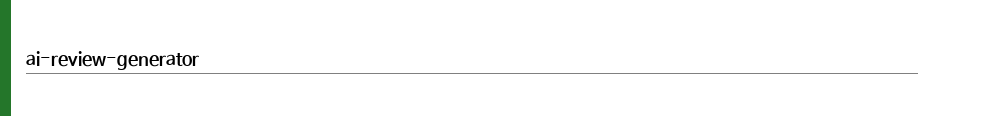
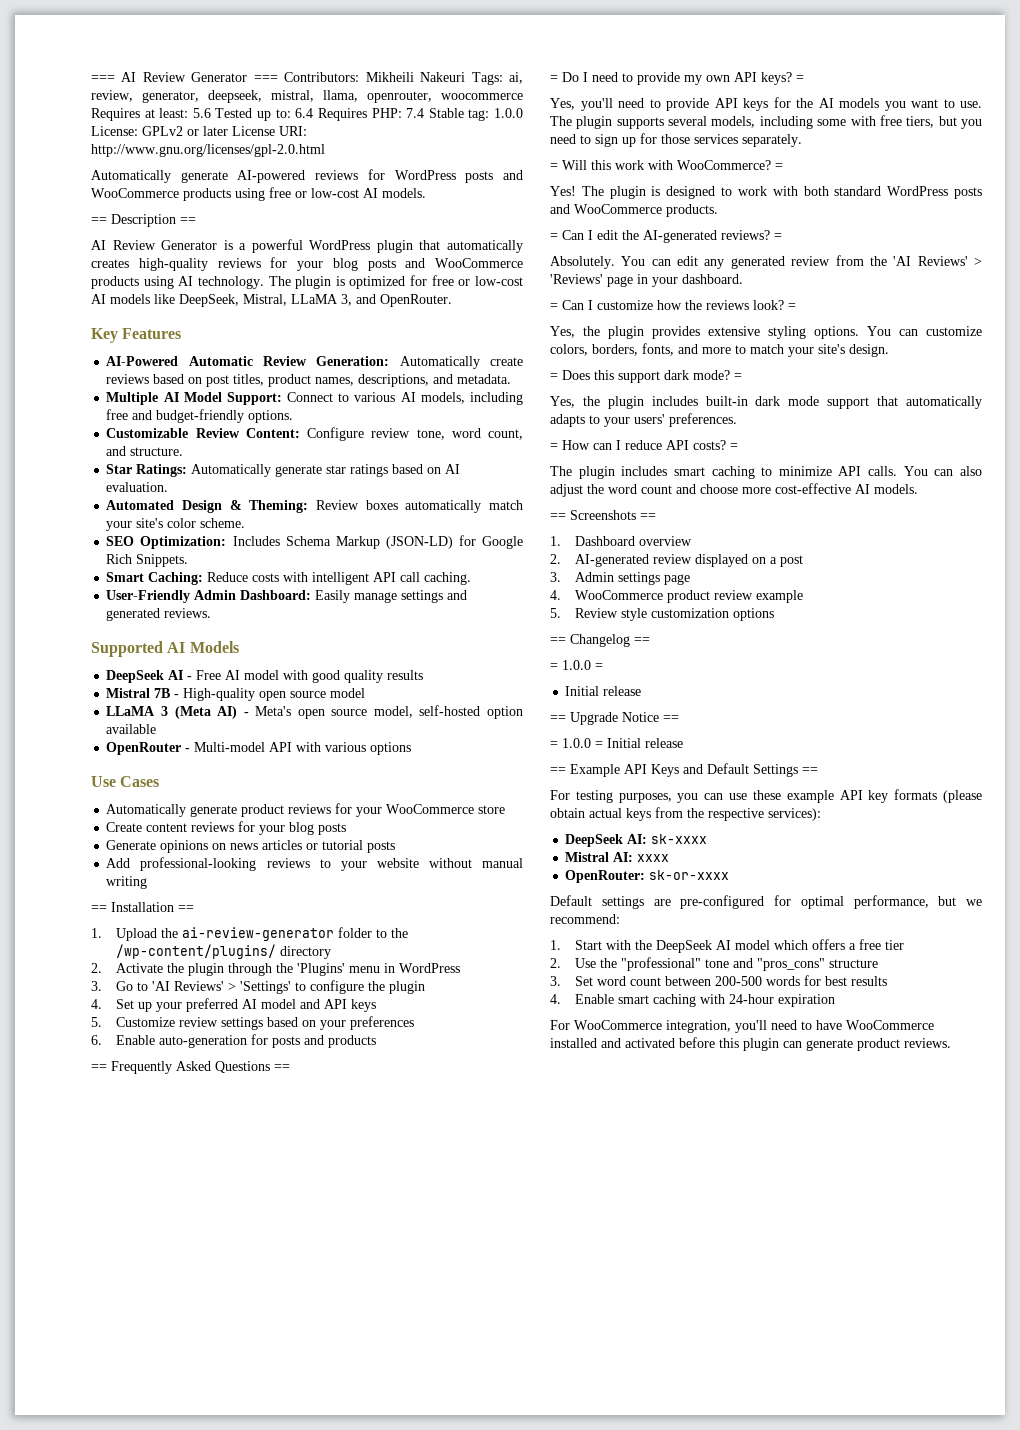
- ai-review-generator
+ === AI Review Generator === Contributors: Mikheili Nakeuri Tags: ai, review, generator, deepseek, mistral, llama, openrouter, woocommerce Requires at least: 5.6 Tested up to: 6.4 Requires PHP: 7.4 Stable tag: 1.0.0 License: GPLv2 or later License URI: http://www.gnu.org/licenses/gpl-2.0.html
+ Automatically generate AI-powered reviews for WordPress posts and WooCommerce products using free or low-cost AI models.
+ == Description ==
+ AI Review Generator is a powerful WordPress plugin that automatically creates high-quality reviews for your blog posts and WooCommerce products using AI technology. The plugin is optimized for free or low-cost AI models like DeepSeek, Mistral, LLaMA 3, and OpenRouter.
+ Key Features
+ AI-Powered Automatic Review Generation: Automatically create reviews based on post titles, product names, descriptions, and metadata.
+ Multiple AI Model Support: Connect to various AI models, including free and budget-friendly options.
+ Customizable Review Content: Configure review tone, word count, and structure.
+ Star Ratings: Automatically generate star ratings based on AI evaluation.
+ Automated Design & Theming: Review boxes automatically match your site's color scheme.
+ SEO Optimization: Includes Schema Markup (JSON-LD) for Google Rich Snippets.
+ Smart Caching: Reduce costs with intelligent API call caching.
+ User-Friendly Admin Dashboard: Easily manage settings and generated reviews.
+ Supported AI Models
+ DeepSeek AI - Free AI model with good quality results
+ Mistral 7B - High-quality open source model
+ LLaMA 3 (Meta AI) - Meta's open source model, self-hosted option available
+ OpenRouter - Multi-model API with various options
+ Use Cases
+ Automatically generate product reviews for your WooCommerce store
+ Create content reviews for your blog posts
+ Generate opinions on news articles or tutorial posts
+ Add professional-looking reviews to your website without manual writing
+ == Installation ==
+ 1. Upload the ai-review-generator folder to the /wp-content/plugins/ directory
+ 2. Activate the plugin through the 'Plugins' menu in WordPress
+ 3. Go to 'AI Reviews' > 'Settings' to configure the plugin
+ 4. Set up your preferred AI model and API keys
+ 5. Customize review settings based on your preferences
+ 6. Enable auto-generation for posts and products
+ == Frequently Asked Questions ==
+ = Do I need to provide my own API keys? =
+ Yes, you'll need to provide API keys for the AI models you want to use. The plugin supports several models, including some with free tiers, but you need to sign up for those services separately.
+ = Will this work with WooCommerce? =
+ Yes! The plugin is designed to work with both standard WordPress posts and WooCommerce products.
+ = Can I edit the AI-generated reviews? =
+ Absolutely. You can edit any generated review from the 'AI Reviews' > 'Reviews' page in your dashboard.
+ = Can I customize how the reviews look? =
+ Yes, the plugin provides extensive styling options. You can customize colors, borders, fonts, and more to match your site's design.
+ = Does this support dark mode? =
+ Yes, the plugin includes built-in dark mode support that automatically adapts to your users' preferences.
+ = How can I reduce API costs? =
+ The plugin includes smart caching to minimize API calls. You can also adjust the word count and choose more cost-effective AI models.
+ == Screenshots ==
+ 1. Dashboard overview
+ 2. AI-generated review displayed on a post
+ 3. Admin settings page
+ 4. WooCommerce product review example
+ 5. Review style customization options
+ == Changelog ==
+ = 1.0.0 =
+ Initial release
+ == Upgrade Notice ==
+ = 1.0.0 = Initial release
+ == Example API Keys and Default Settings ==
+ For testing purposes, you can use these example API key formats (please obtain actual keys from the respective services):
+ DeepSeek AI: sk-xxxx
+ Mistral AI: xxxx
+ OpenRouter: sk-or-xxxx
+ Default settings are pre-configured for optimal performance, but we recommend:
+ 1. Start with the DeepSeek AI model which offers a free tier
+ 2. Use the "professional" tone and "pros_cons" structure
+ 3. Set word count between 200-500 words for best results
+ 4. Enable smart caching with 24-hour expiration
+ For WooCommerce integration, you'll need to have WooCommerce installed and activated before this plugin can generate product reviews.

